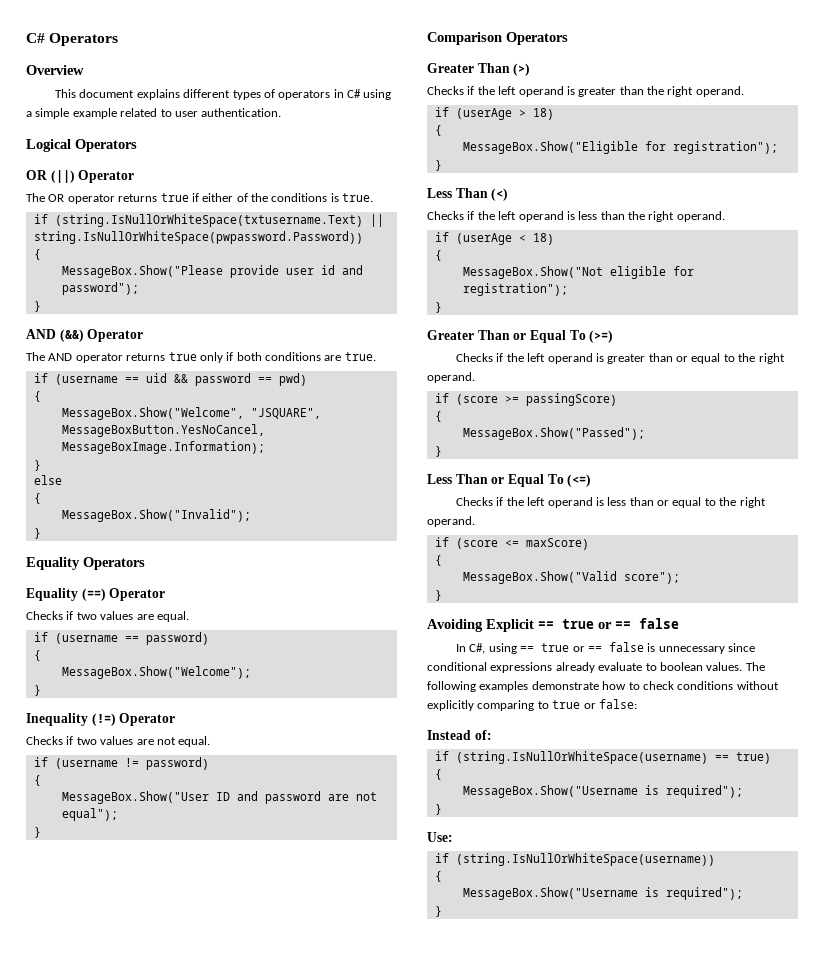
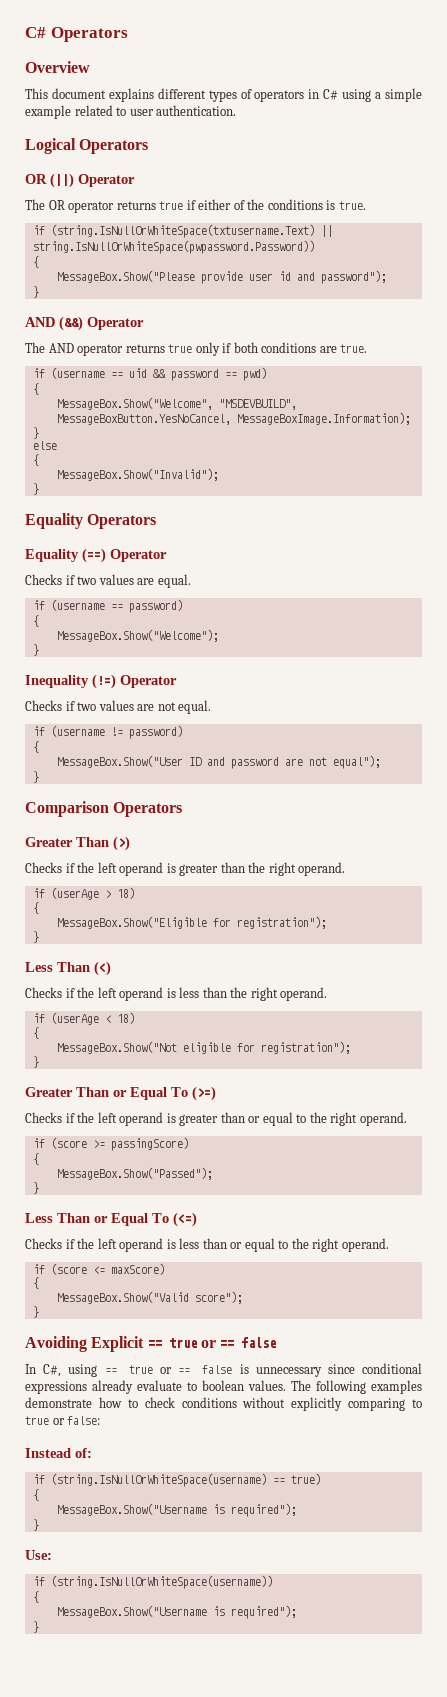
- MessageBox.Show("Welcome", "JSQUARE", MessageBoxButton.YesNoCancel, MessageBoxImage.Information);
+ MessageBox.Show("Welcome", "MSDEVBUILD", MessageBoxButton.YesNoCancel, MessageBoxImage.Information);

